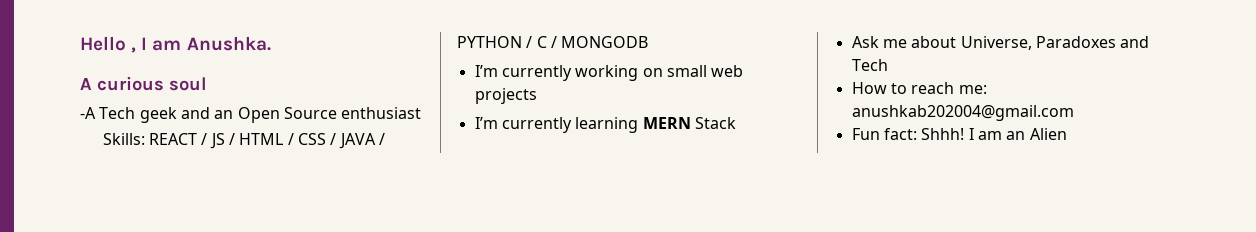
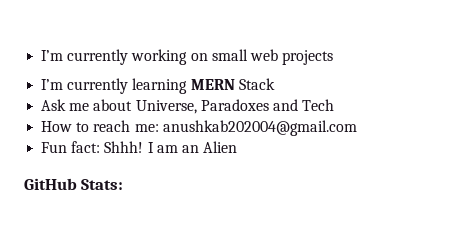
- Hello , I am Anushka.
- A curious soul
- -A Tech geek and an Open Source enthusiast
- Skills: REACT / JS / HTML / CSS / JAVA / PYTHON / C / MONGODB
+ GitHub Stats:

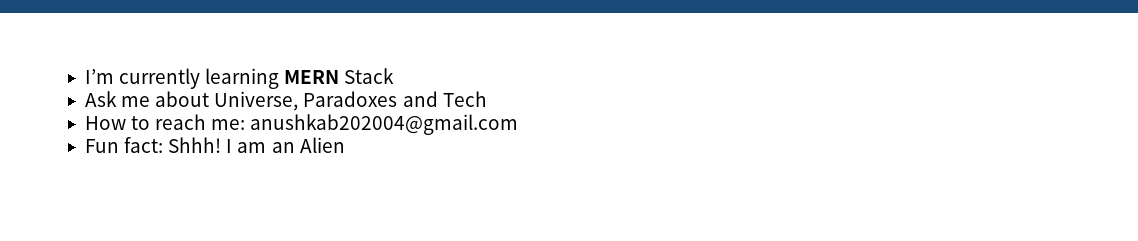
- I’m currently working on small web projects
- GitHub Stats:

